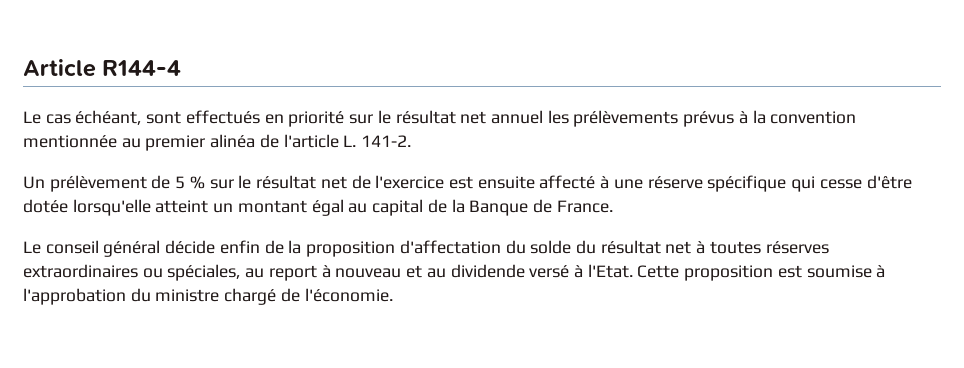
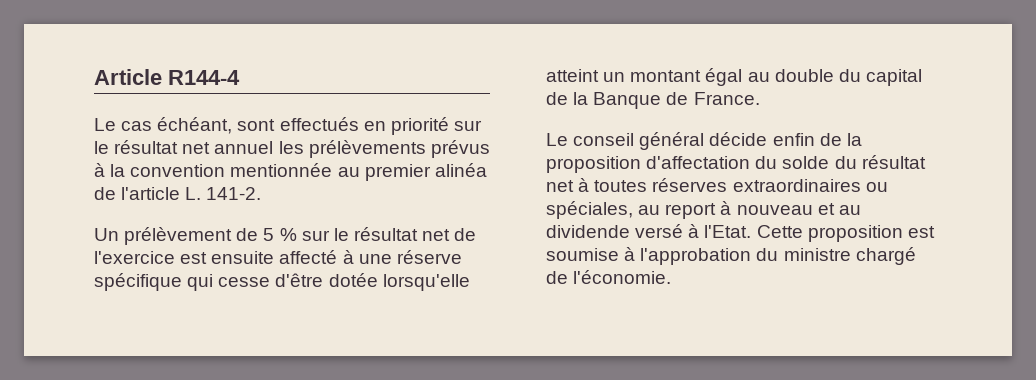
- Un prélèvement de 5 % sur le résultat net de l'exercice est ensuite affecté à une réserve spécifique qui cesse d'être dotée lorsqu'elle atteint un montant égal au capital de la Banque de France.
+ Un prélèvement de 5 % sur le résultat net de l'exercice est ensuite affecté à une réserve spécifique qui cesse d'être dotée lorsqu'elle atteint un montant égal au double du capital de la Banque de France.

